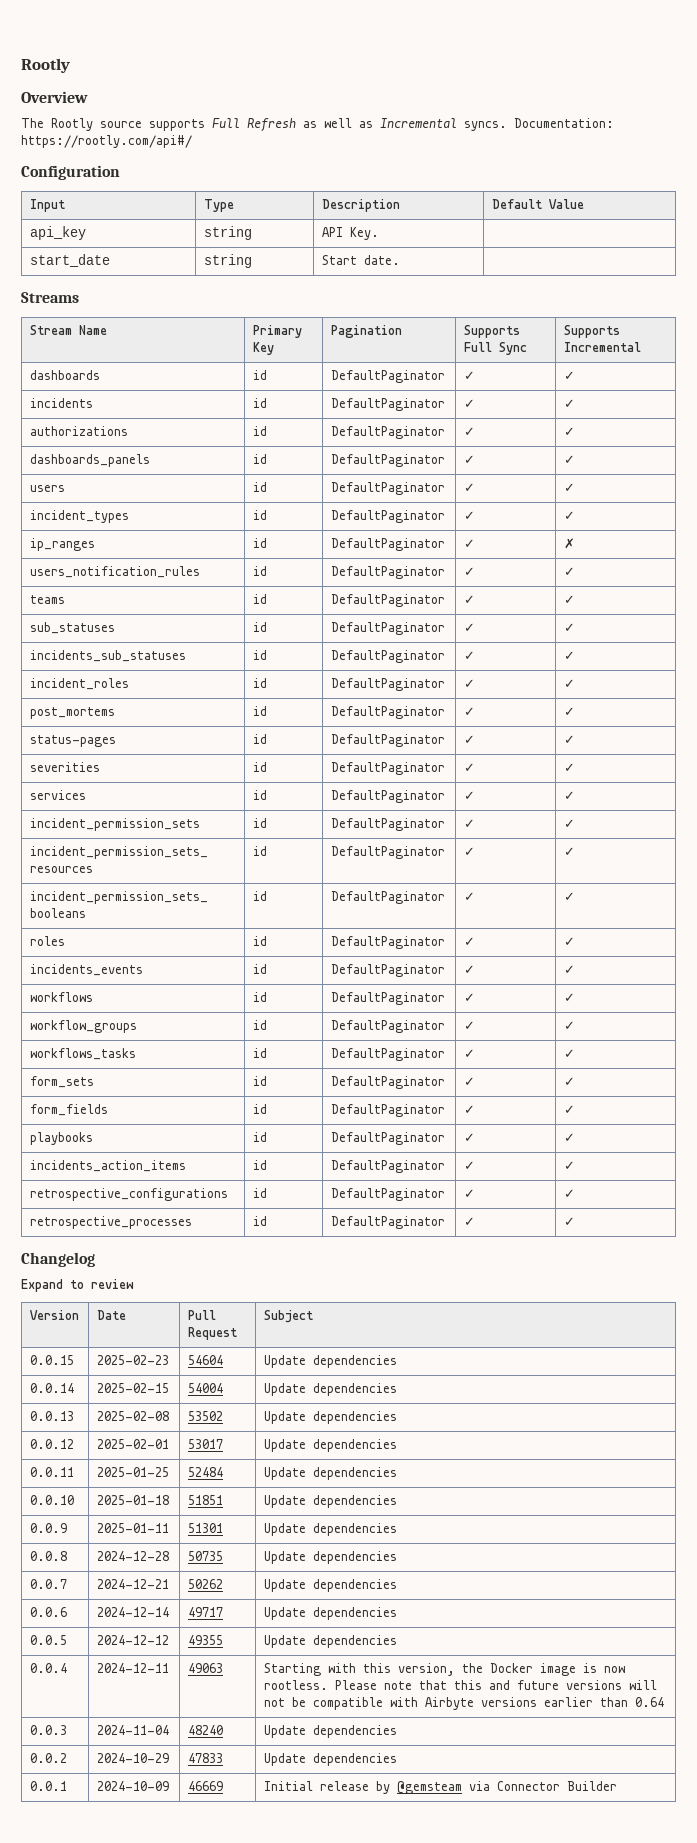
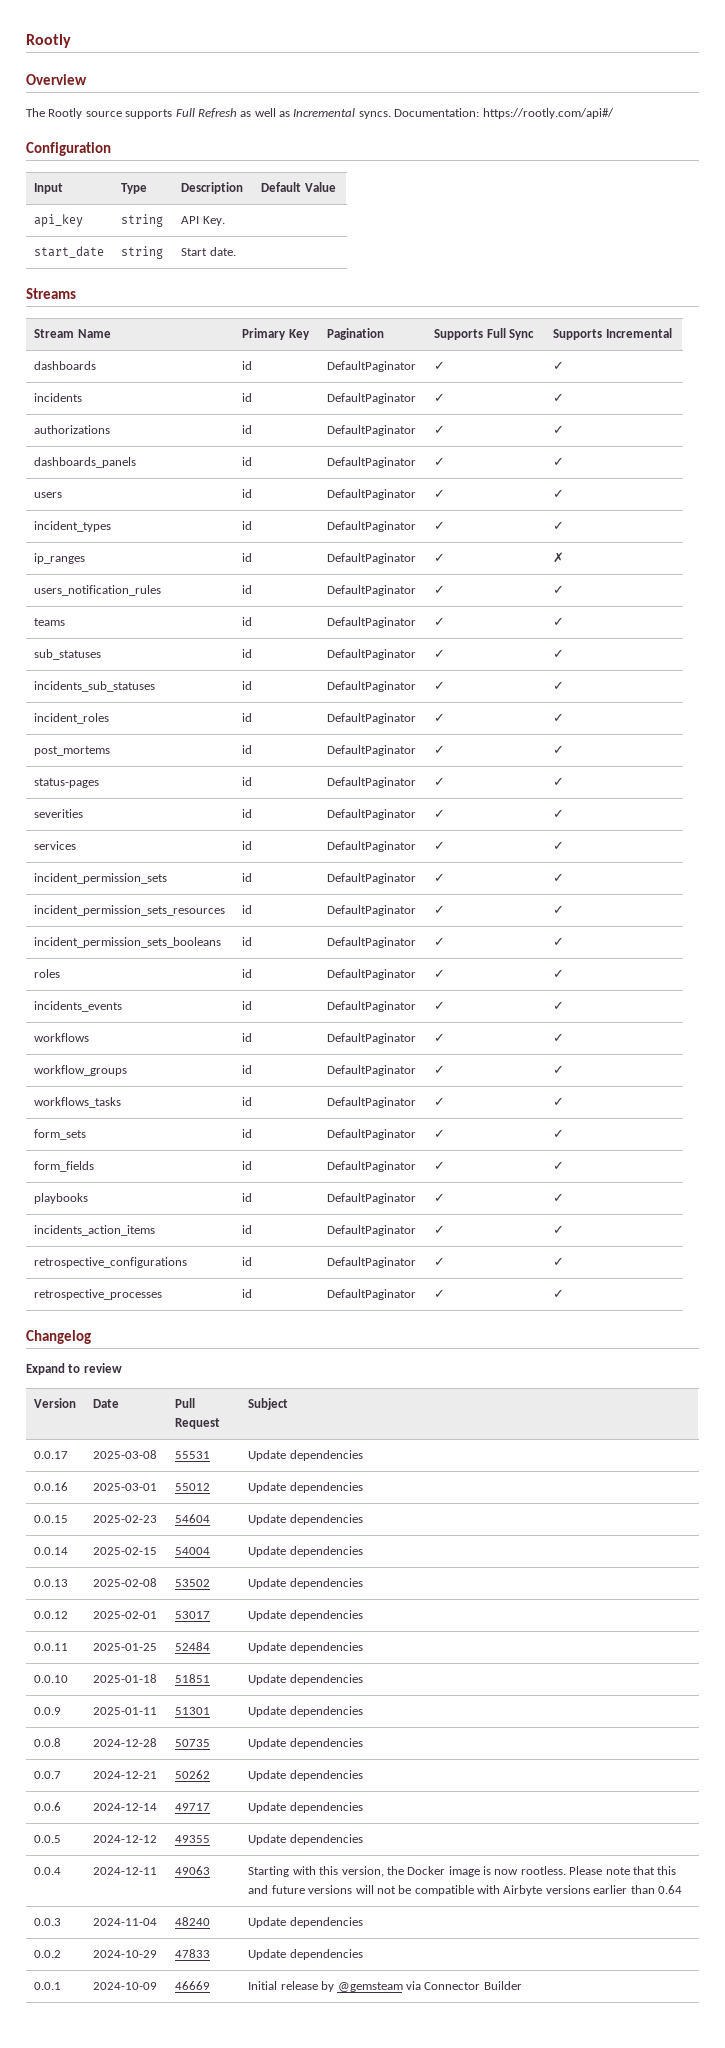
+ 0.0.17 | 2025-03-08 | 55531 | Update dependencies
+ 0.0.16 | 2025-03-01 | 55012 | Update dependencies

